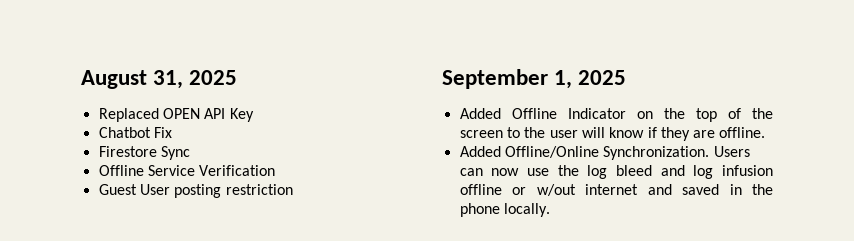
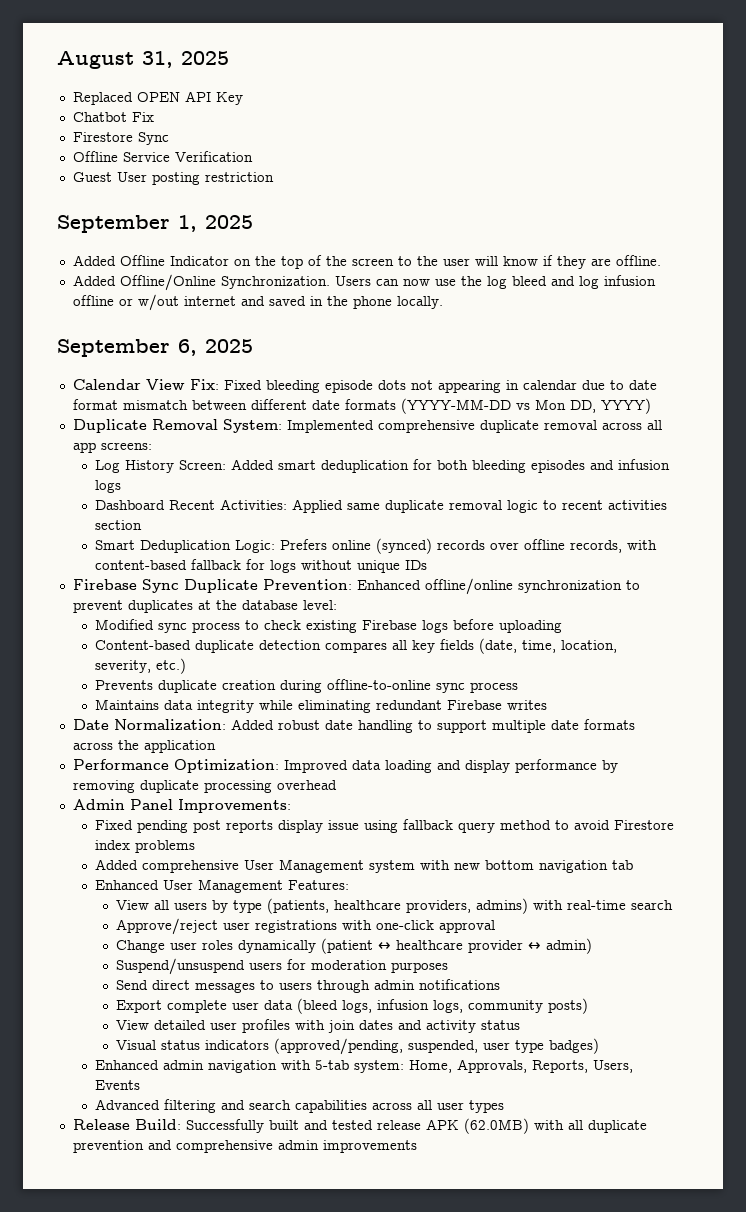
+ September 6, 2025
+ Calendar View Fix: Fixed bleeding episode dots not appearing in calendar due to date format mismatch between different date formats (YYYY-MM-DD vs Mon DD, YYYY)
+ Duplicate Removal System: Implemented comprehensive duplicate removal across all app screens:
+ Log History Screen: Added smart deduplication for both bleeding episodes and infusion logs
+ Dashboard Recent Activities: Applied same duplicate removal logic to recent activities section
+ Smart Deduplication Logic: Prefers online (synced) records over offline records, with content-based fallback for logs without unique IDs
+ Firebase Sync Duplicate Prevention: Enhanced offline/online synchronization to prevent duplicates at the database level:
+ Modified sync process to check existing Firebase logs before uploading
+ Content-based duplicate detection compares all key fields (date, time, location, severity, etc.)
+ Prevents duplicate creation during offline-to-online sync process
+ Maintains data integrity while eliminating redundant Firebase writes
+ Date Normalization: Added robust date handling to support multiple date formats across the application
+ Performance Optimization: Improved data loading and display performance by removing duplicate processing overhead
+ Admin Panel Improvements:
+ Fixed pending post reports display issue using fallback query method to avoid Firestore index problems
+ Added comprehensive User Management system with new bottom navigation tab
+ Enhanced User Management Features:
+ View all users by type (patients, healthcare providers, admins) with real-time search
+ Approve/reject user registrations with one-click approval
+ Change user roles dynamically (patient ↔ healthcare provider ↔ admin)
+ Suspend/unsuspend users for moderation purposes
+ Send direct messages to users through admin notifications
+ Export complete user data (bleed logs, infusion logs, community posts)
+ View detailed user profiles with join dates and activity status
+ Visual status indicators (approved/pending, suspended, user type badges)
+ Enhanced admin navigation with 5-tab system: Home, Approvals, Reports, Users, Events
+ Advanced filtering and search capabilities across all user types
+ Release Build: Successfully built and tested release APK (62.0MB) with all duplicate prevention and comprehensive admin improvements

